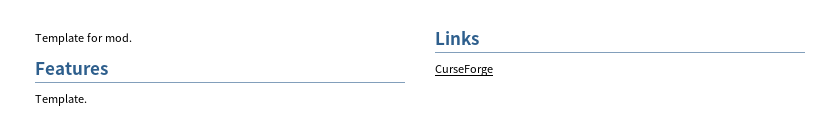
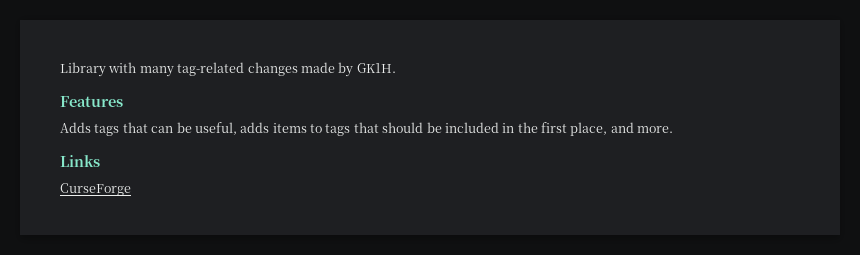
- Template for mod.
+ Library with many tag-related changes made by GK1H.
  Features
- Template.
+ Adds tags that can be useful, adds items to tags that should be included in the first place, and more.

